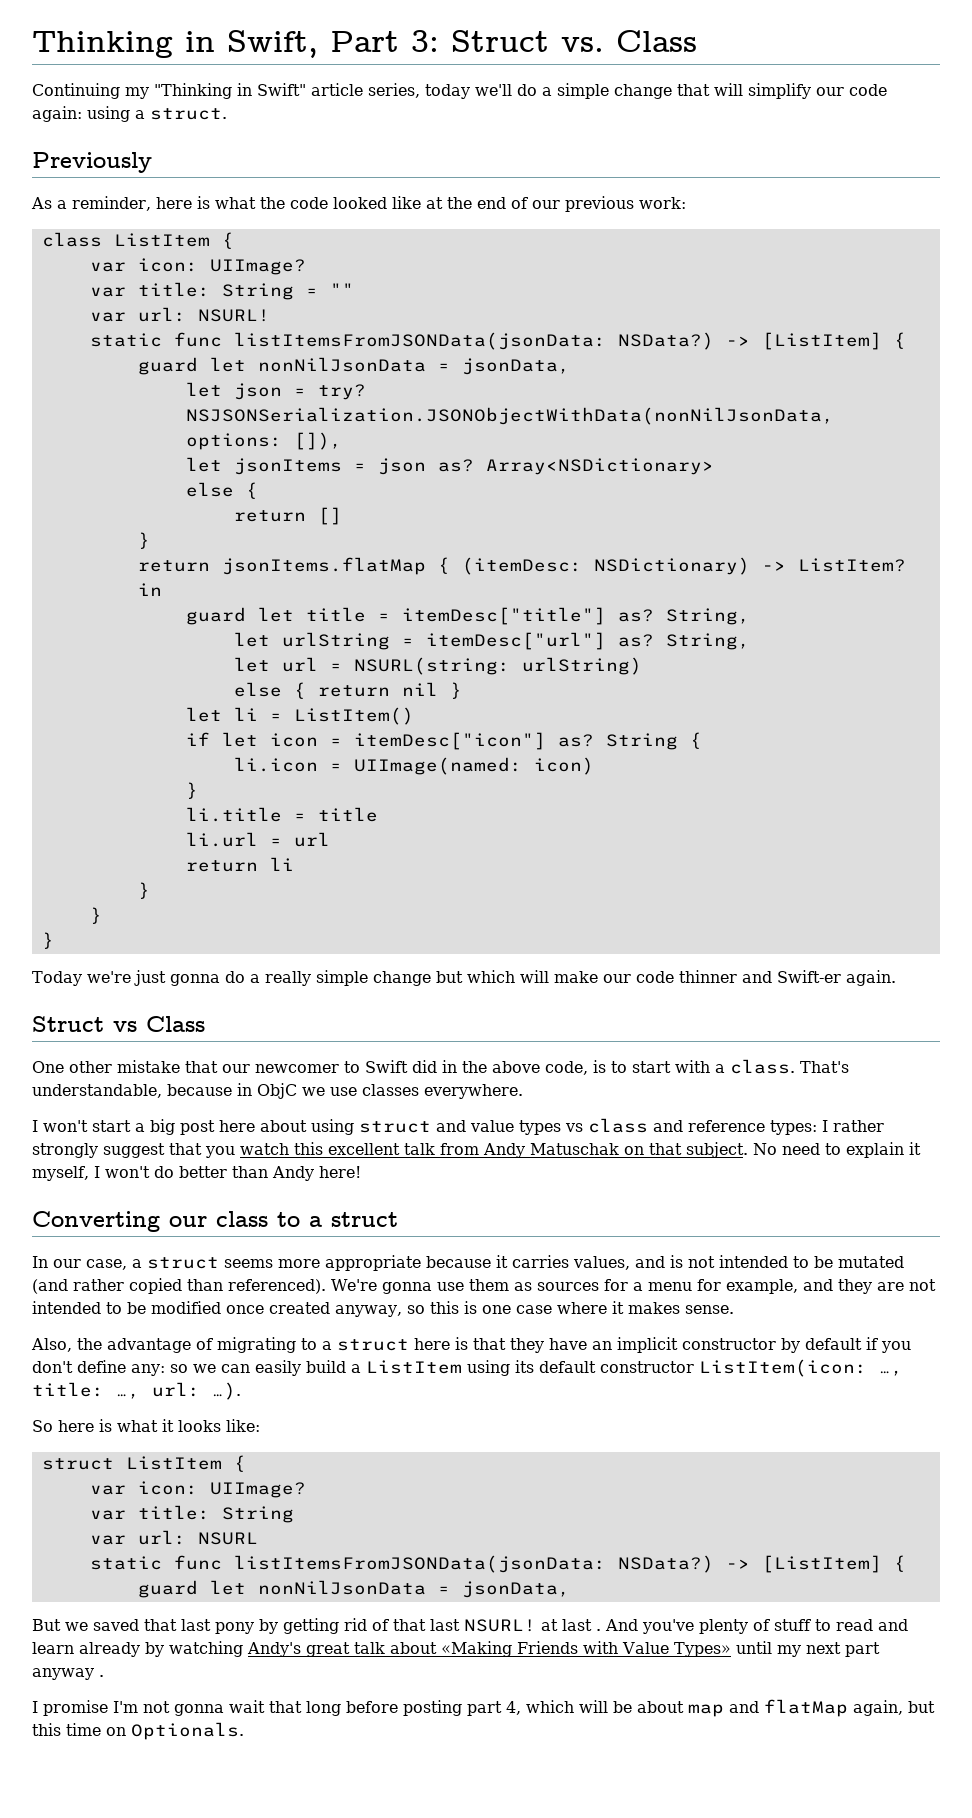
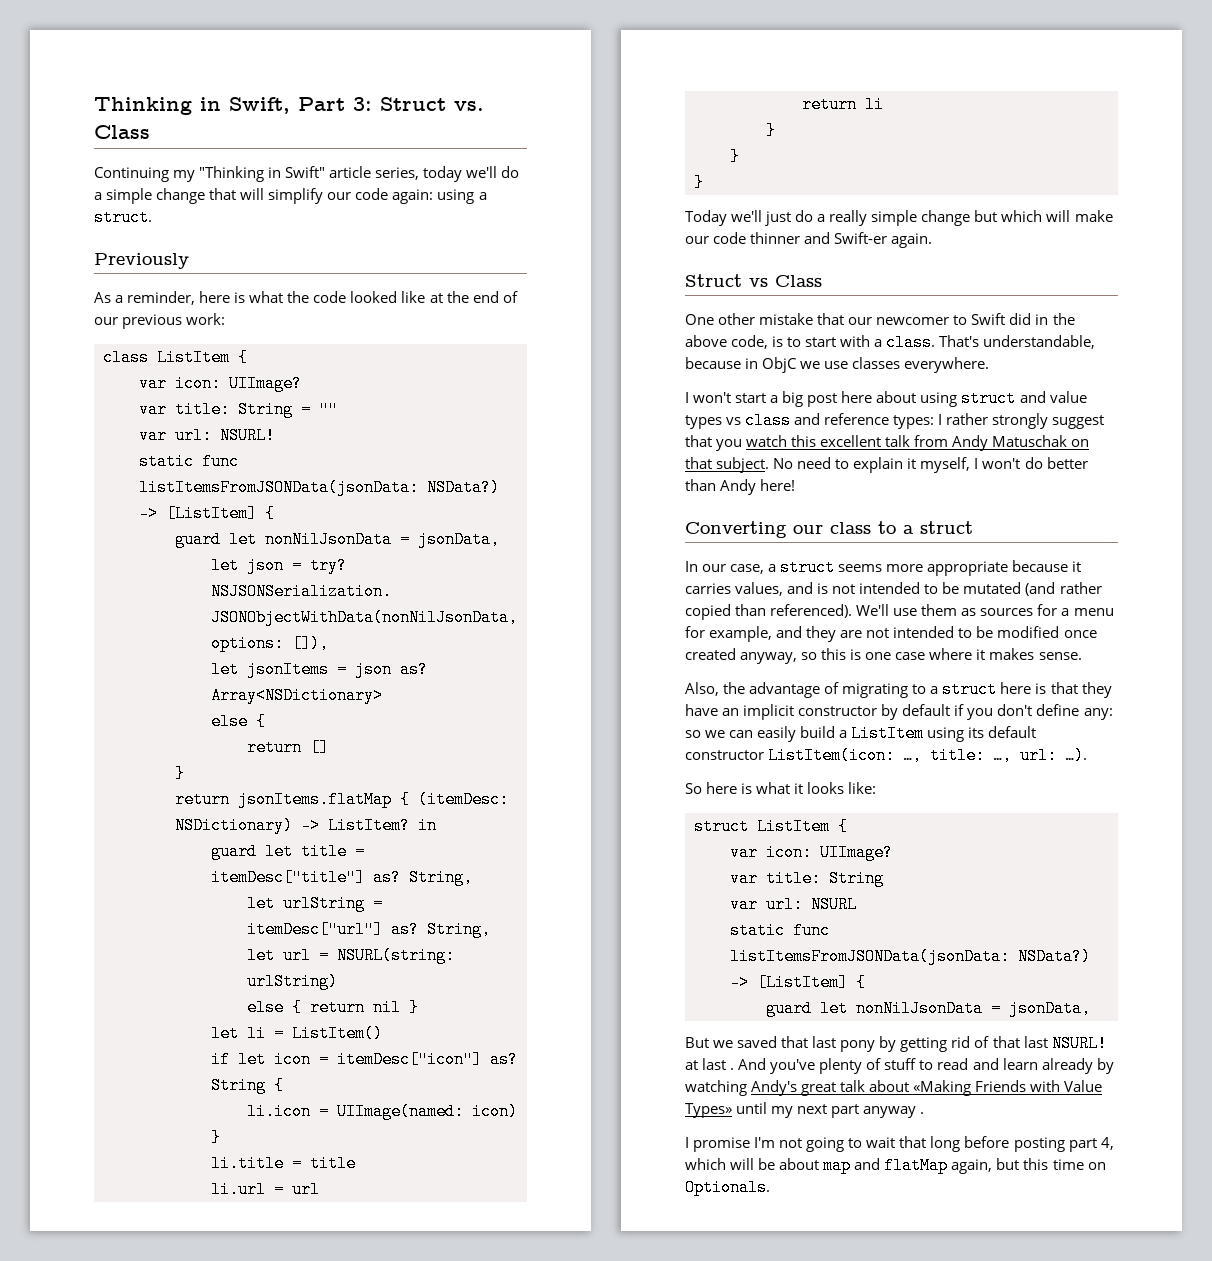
- Today we're just gonna do a really simple change but which will make our code thinner and Swift-er again.
+ Today we'll just do a really simple change but which will make our code thinner and Swift-er again.
- We're gonna use them as sources for a menu for example, and they are not intended to be modified once created anyway, so this is one case where it makes sense.
+ We'll use them as sources for a menu for example, and they are not intended to be modified once created anyway, so this is one case where it makes sense.
- I promise I'm not gonna wait that long before posting part 4, which will be about map and flatMap again, but this time on Optionals.
+ I promise I'm not going to wait that long before posting part 4, which will be about map and flatMap again, but this time on Optionals.

